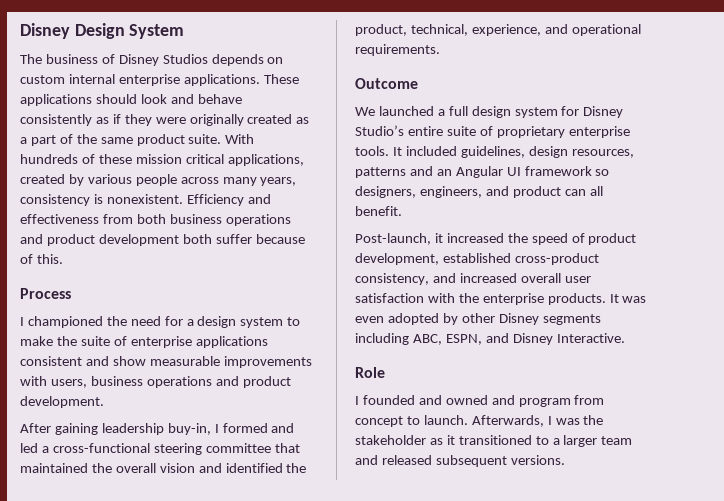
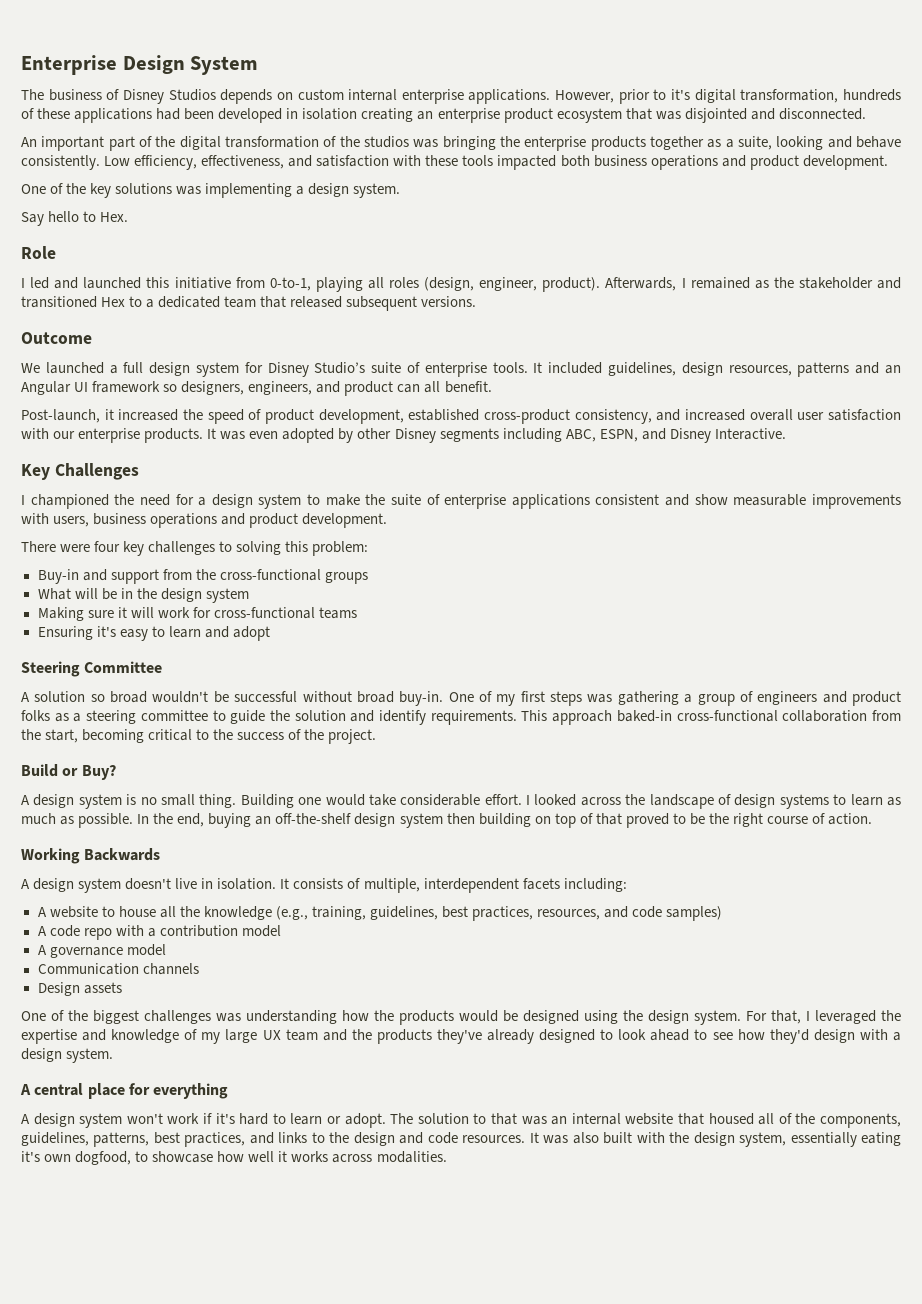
- Disney Design System
+ Enterprise Design System
- These applications should look and behave consistently as if they were originally created as a part of the same product suite. With hundreds of these mission critical applications, created by various people across many years, consistency is nonexistent. Efficiency and effectiveness from both business operations and product development both suffer because of this.
- Process
- I championed the need for a design system to make the suite of enterprise applications consistent and show measurable improvements with users, business operations and product development.
- After gaining leadership buy-in, I formed and led a cross-functional steering committee that maintained the overall vision and identified the product, technical, experience, and operational requirements.
+ However, prior to it's digital transformation, hundreds of these applications had been developed in isolation creating an enterprise product ecosystem that was disjointed and disconnected.
+ An important part of the digital transformation of the studios was bringing the enterprise products together as a suite, looking and behave consistently. Low efficiency, effectiveness, and satisfaction with these tools impacted both business operations and product development.
+ One of the key solutions was implementing a design system.
+ Say hello to Hex.
+ Role
+ I led and launched this initiative from 0-to-1, playing all roles (design, engineer, product). Afterwards, I remained as the stakeholder and transitioned Hex to a dedicated team that released subsequent versions.
- We launched a full design system for Disney Studio’s entire suite of proprietary enterprise tools.
+ We launched a full design system for Disney Studio’s suite of enterprise tools.
- Post-launch, it increased the speed of product development, established cross-product consistency, and increased overall user satisfaction with the enterprise products.
+ Post-launch, it increased the speed of product development, established cross-product consistency, and increased overall user satisfaction with our enterprise products.
- Role
- I founded and owned and program from concept to launch. Afterwards, I was the stakeholder as it transitioned to a larger team and released subsequent versions.
+ Key Challenges
+ I championed the need for a design system to make the suite of enterprise applications consistent and show measurable improvements with users, business operations and product development.
+ There were four key challenges to solving this problem:
+ Buy-in and support from the cross-functional groups
+ What will be in the design system
+ Making sure it will work for cross-functional teams
+ Ensuring it's easy to learn and adopt
+ Steering Committee
+ A solution so broad wouldn't be successful without broad buy-in. One of my first steps was gathering a group of engineers and product folks as a steering committee to guide the solution and identify requirements. This approach baked-in cross-functional collaboration from the start, becoming critical to the success of the project.
+ Build or Buy?
+ A design system is no small thing. Building one would take considerable effort. I looked across the landscape of design systems to learn as much as possible. In the end, buying an off-the-shelf design system then building on top of that proved to be the right course of action.
+ Working Backwards
+ A design system doesn't live in isolation. It consists of multiple, interdependent facets including:
+ A website to house all the knowledge (e.g., training, guidelines, best practices, resources, and code samples)
+ A code repo with a contribution model
+ A governance model
+ Communication channels
+ Design assets
+ One of the biggest challenges was understanding how the products would be designed using the design system. For that, I leveraged the expertise and knowledge of my large UX team and the products they've already designed to look ahead to see how they'd design with a design system.
+ A central place for everything
+ A design system won't work if it's hard to learn or adopt. The solution to that was an internal website that housed all of the components, guidelines, patterns, best practices, and links to the design and code resources. It was also built with the design system, essentially eating it's own dogfood, to showcase how well it works across modalities.

